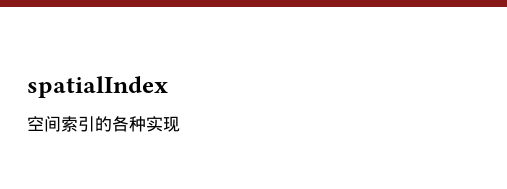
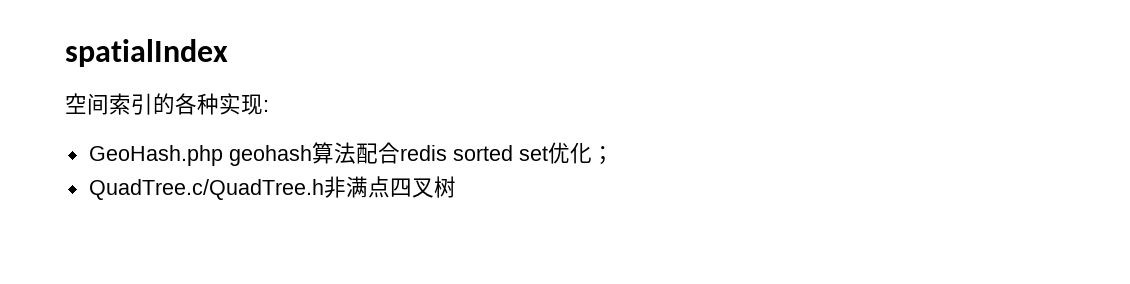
- 空间索引的各种实现
+ 空间索引的各种实现:
+ GeoHash.php geohash算法配合redis sorted set优化；
+ QuadTree.c/QuadTree.h非满点四叉树

